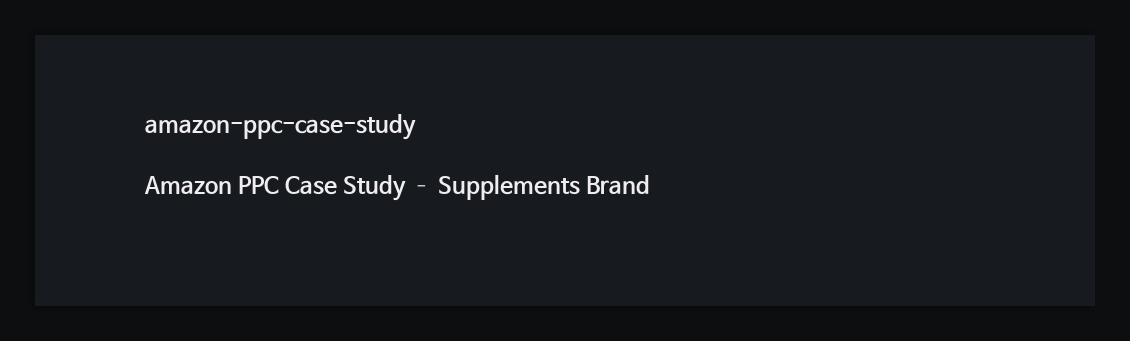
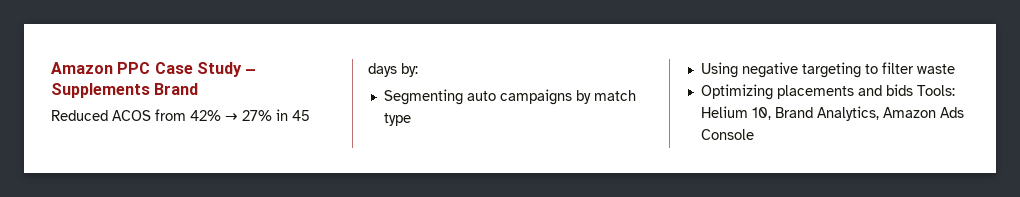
- amazon-ppc-case-study
+ Reduced ACOS from 42% → 27% in 45 days by:
+ Segmenting auto campaigns by match type
+ Using negative targeting to filter waste
+ Optimizing placements and bids Tools: Helium 10, Brand Analytics, Amazon Ads Console

